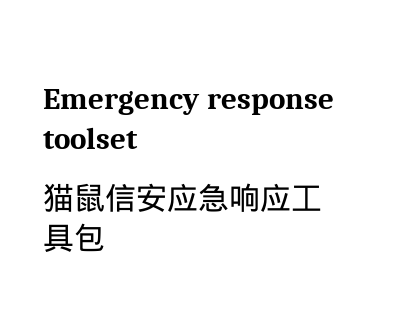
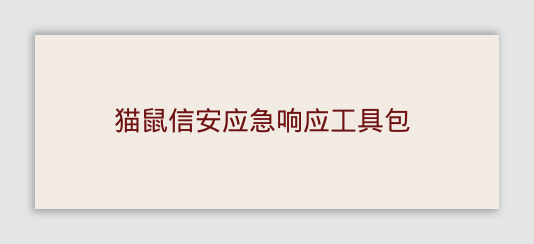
- Emergency response toolset

